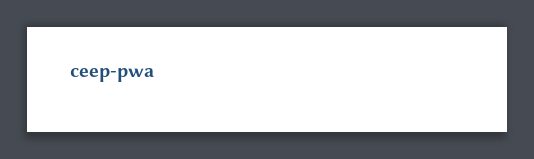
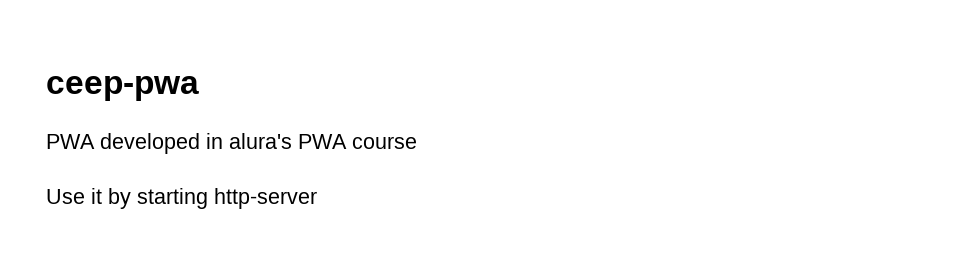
+ PWA developed in alura's PWA course
+ Use it by starting http-server

